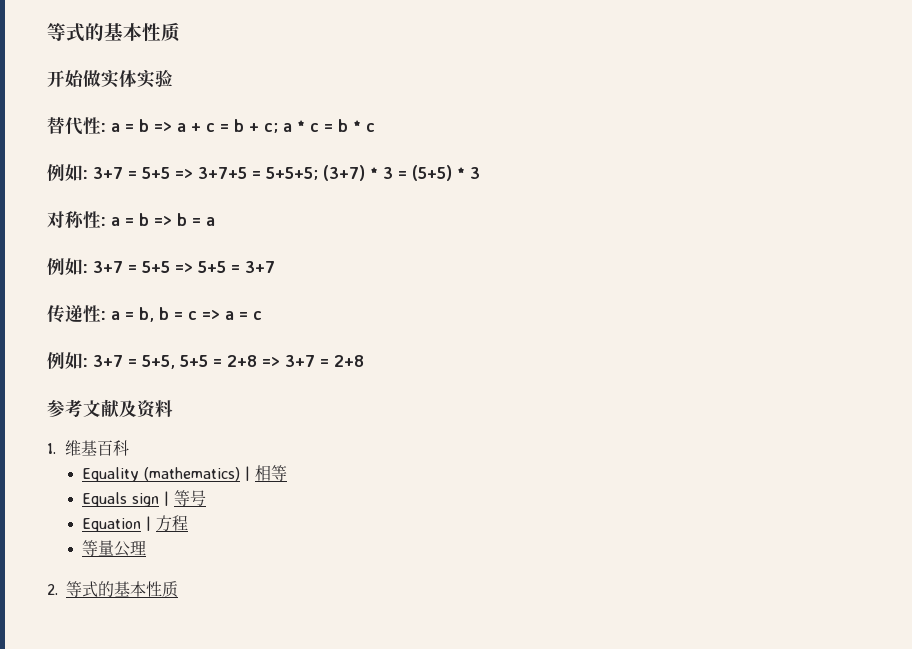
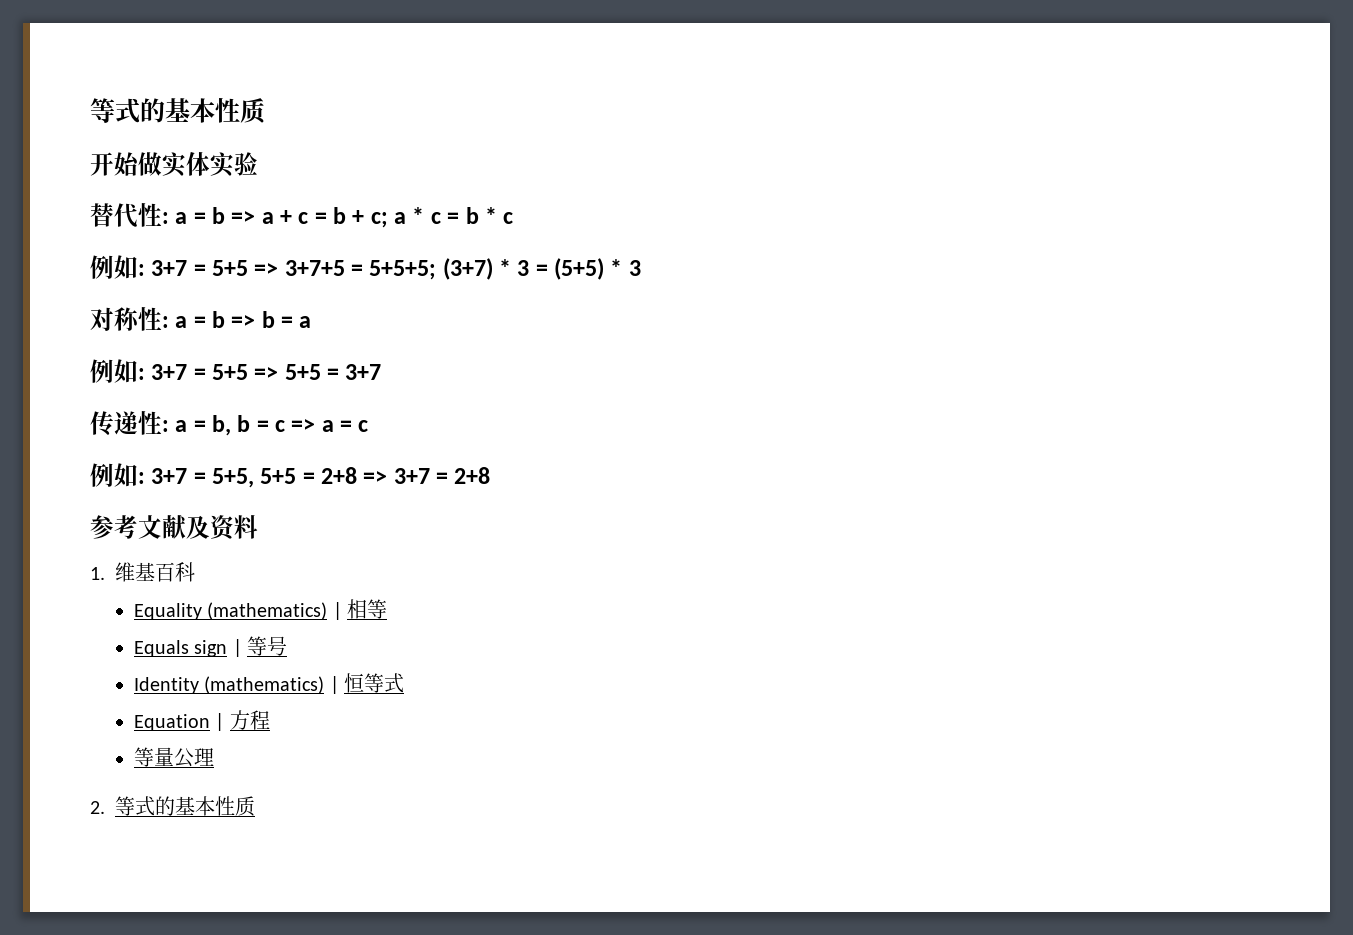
+ Identity (mathematics) | 恒等式

